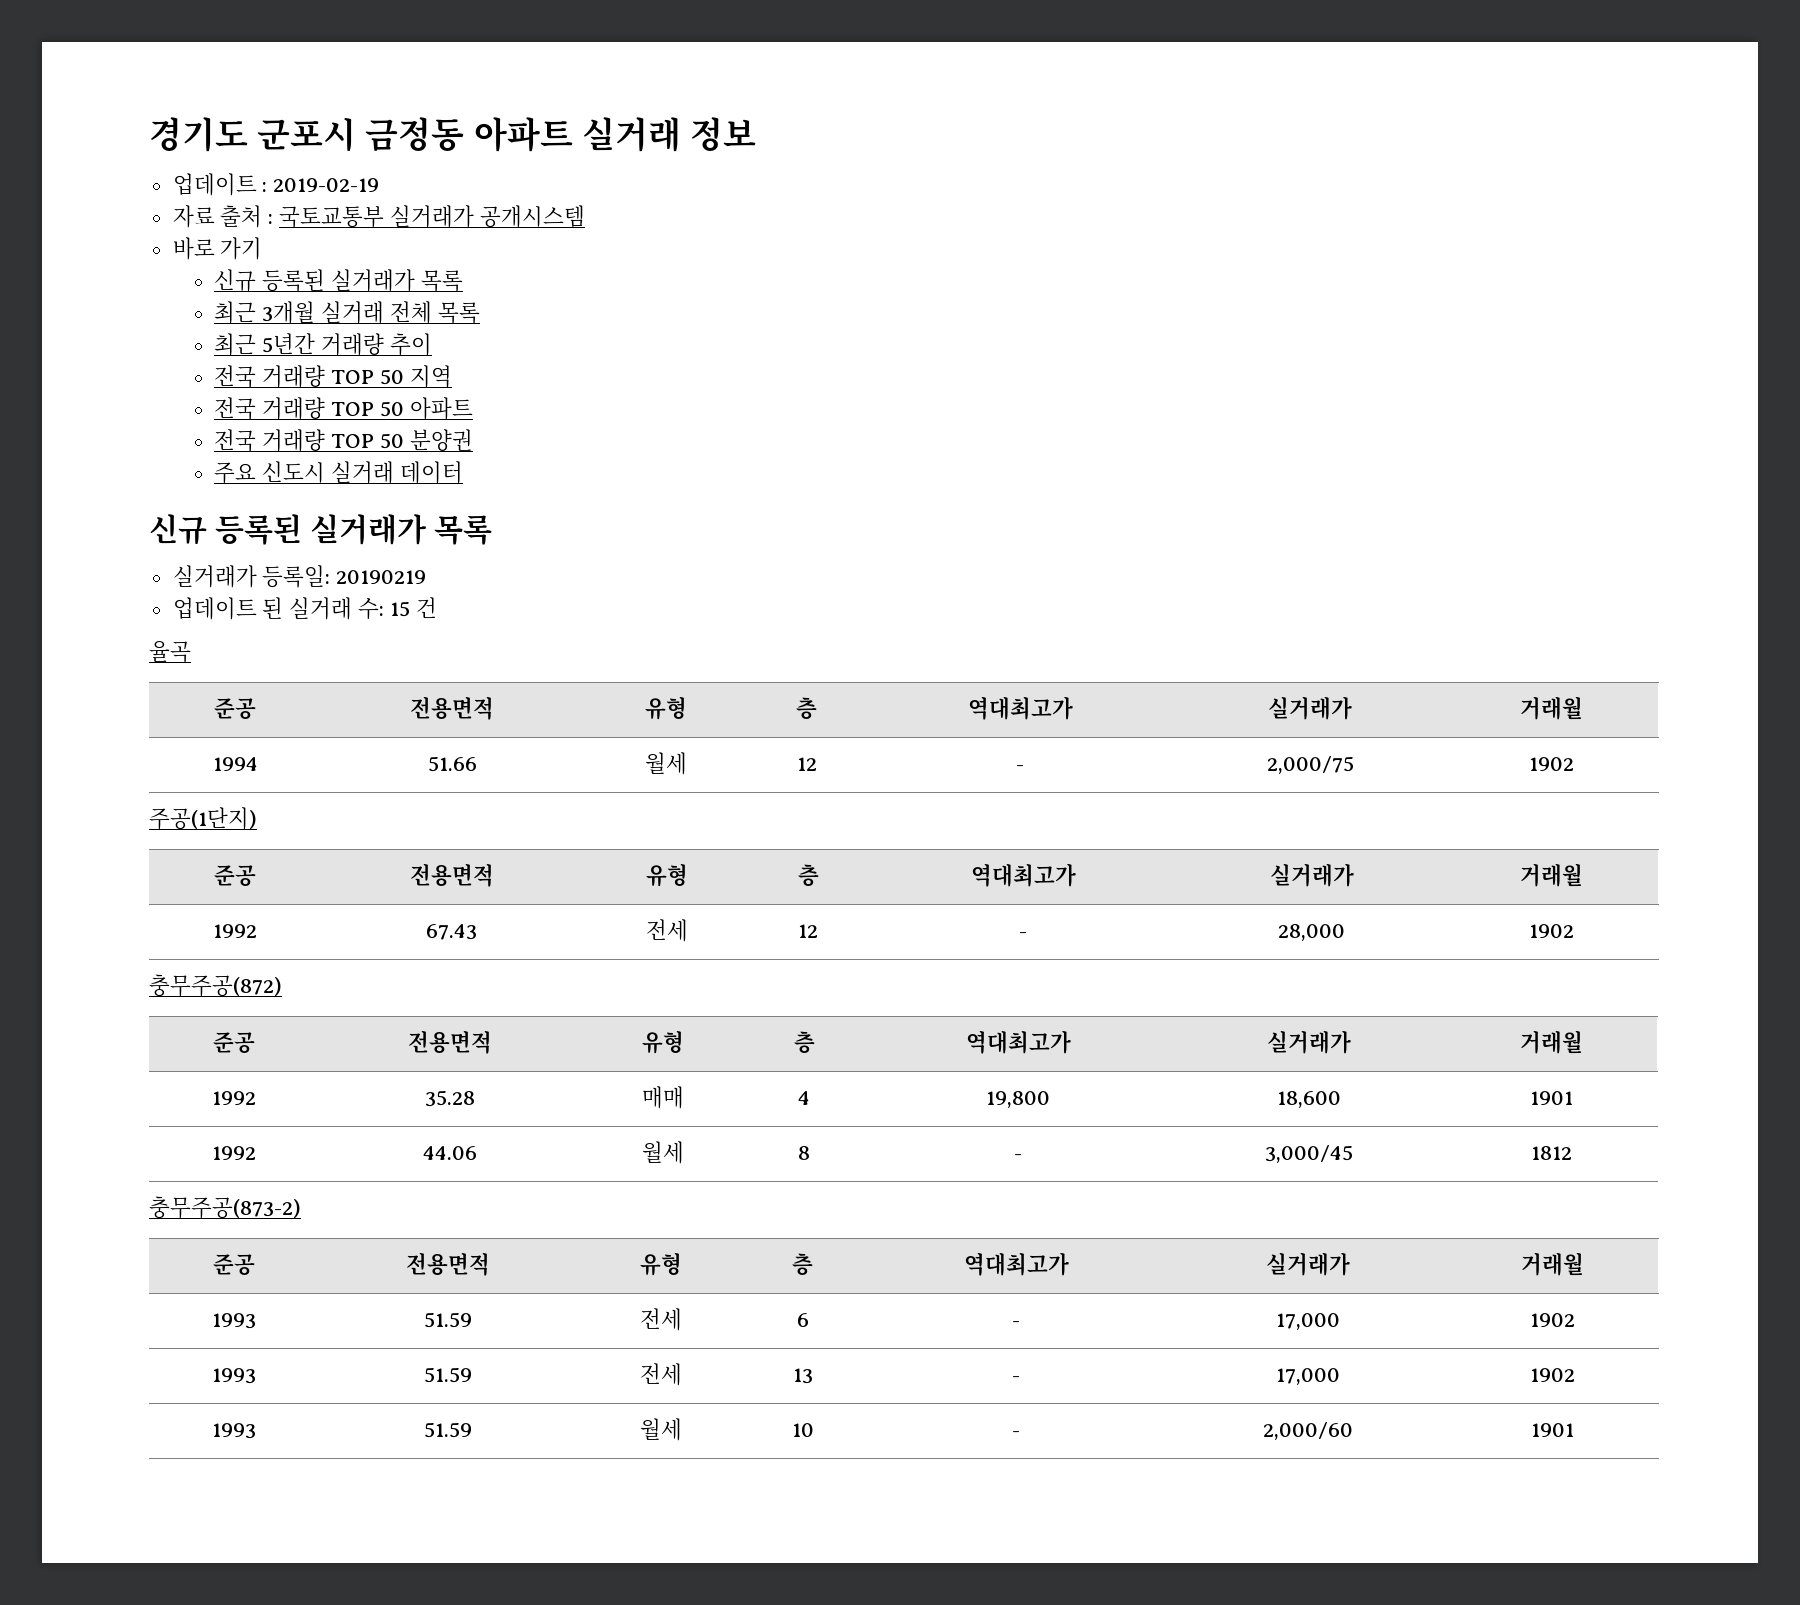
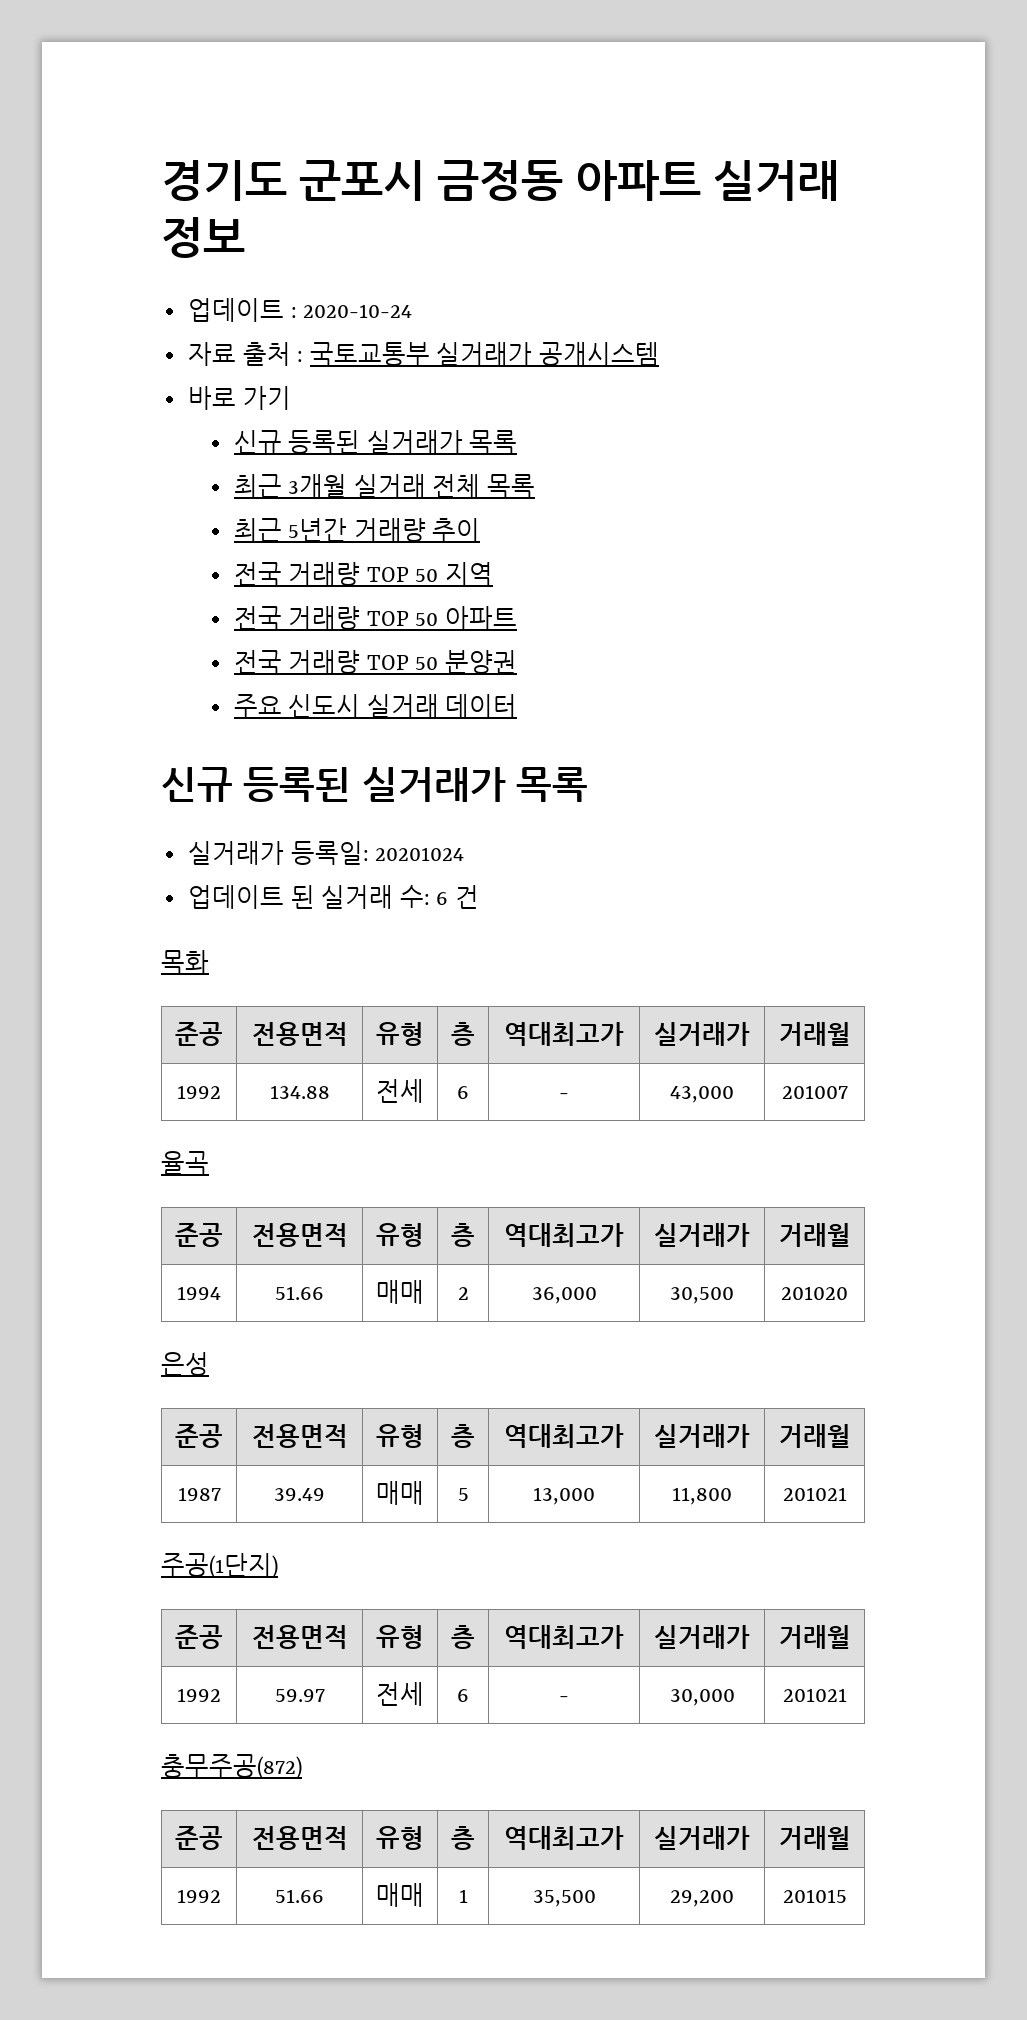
- 업데이트 : 2019-02-19
+ 업데이트 : 2020-10-24
- 실거래가 등록일: 20190219
+ 실거래가 등록일: 20201024
- 업데이트 된 실거래 수: 15 건
+ 업데이트 된 실거래 수: 6 건
+ 목화
+ 준공 | 전용면적 | 유형 | 층 | 역대최고가 | 실거래가 | 거래월
+ 1992 | 134.88 | 전세 | 6 | - | 43,000 | 201007
- 1994 | 51.66 | 월세 | 12 | - | 2,000/75 | 1902
+ 1994 | 51.66 | 매매 | 2 | 36,000 | 30,500 | 201020
+ 은성
+ 준공 | 전용면적 | 유형 | 층 | 역대최고가 | 실거래가 | 거래월
+ 1987 | 39.49 | 매매 | 5 | 13,000 | 11,800 | 201021
- 1992 | 67.43 | 전세 | 12 | - | 28,000 | 1902
+ 1992 | 59.97 | 전세 | 6 | - | 30,000 | 201021
- 1992 | 35.28 | 매매 | 4 | 19,800 | 18,600 | 1901
- 1992 | 44.06 | 월세 | 8 | - | 3,000/45 | 1812
- 충무주공(873-2)
- 준공 | 전용면적 | 유형 | 층 | 역대최고가 | 실거래가 | 거래월
- 1993 | 51.59 | 전세 | 6 | - | 17,000 | 1902
- 1993 | 51.59 | 전세 | 13 | - | 17,000 | 1902
- 1993 | 51.59 | 월세 | 10 | - | 2,000/60 | 1901
+ 1992 | 51.66 | 매매 | 1 | 35,500 | 29,200 | 201015

